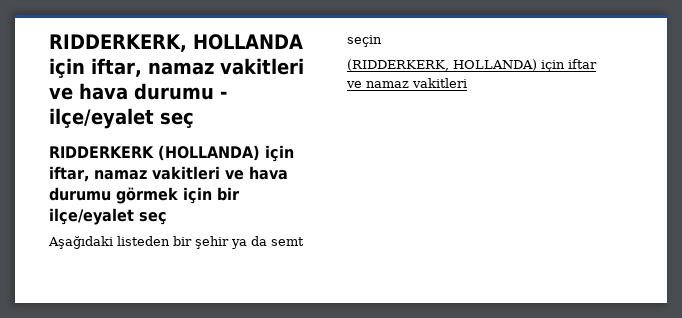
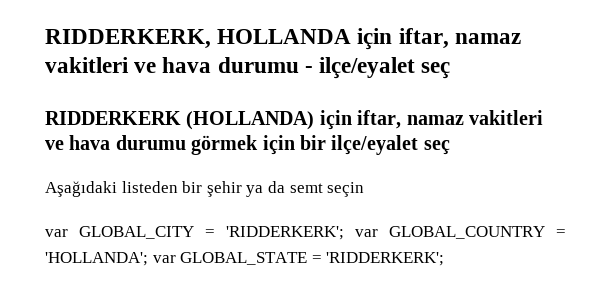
- (RIDDERKERK, HOLLANDA) için iftar ve namaz vakitleri
+ var GLOBAL_CITY = 'RIDDERKERK'; var GLOBAL_COUNTRY = 'HOLLANDA'; var GLOBAL_STATE = 'RIDDERKERK';

